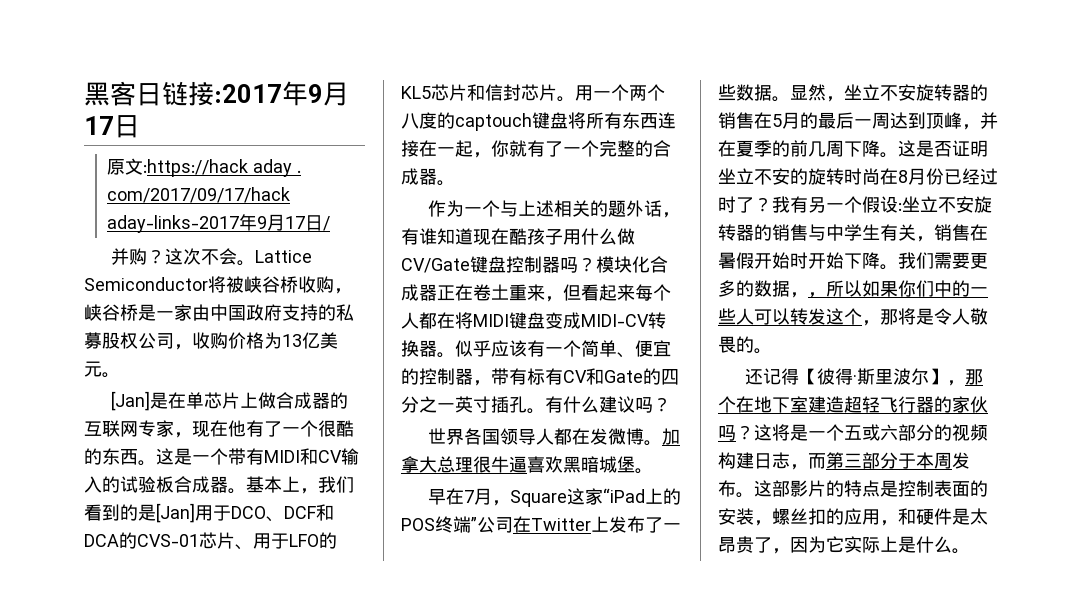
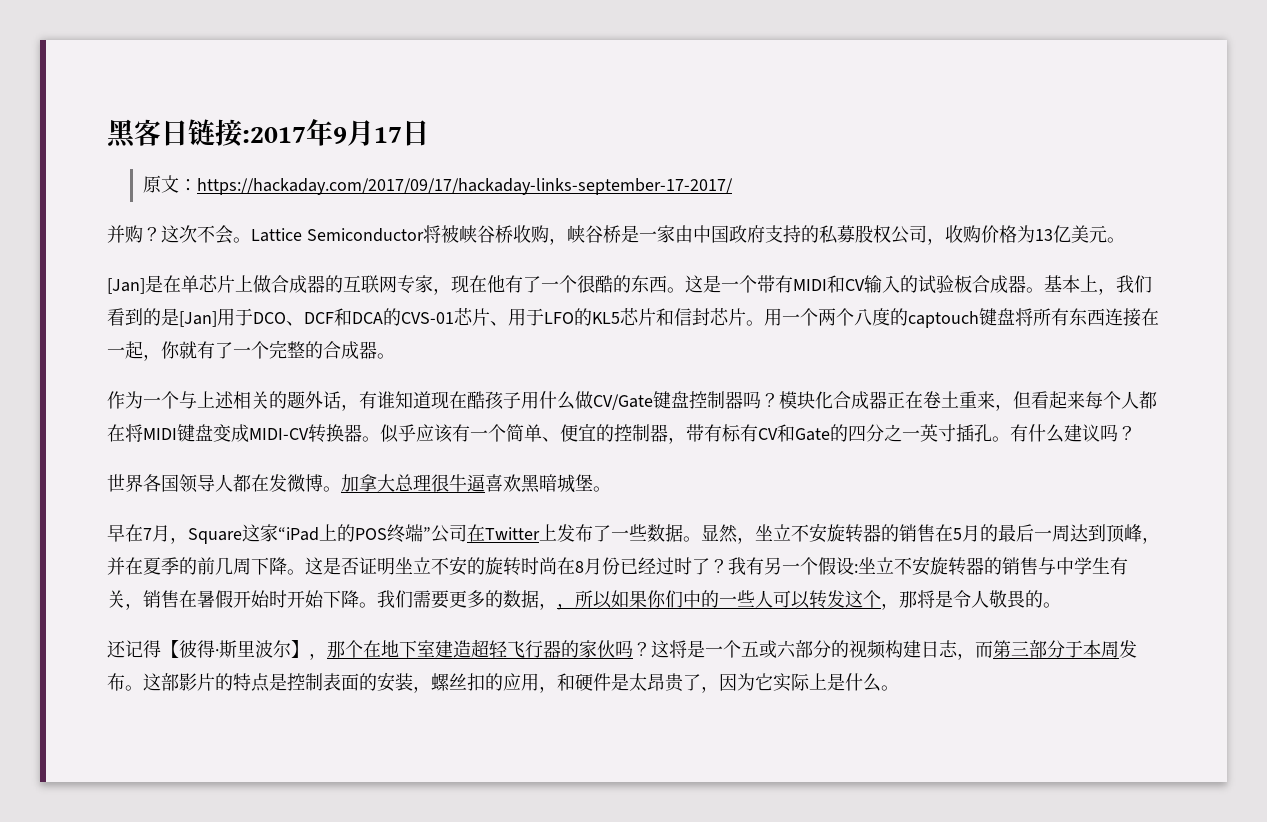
- 原文:https://hack aday . com/2017/09/17/hack aday-links-2017年9月17日/
+ 原文：https://hackaday.com/2017/09/17/hackaday-links-september-17-2017/

